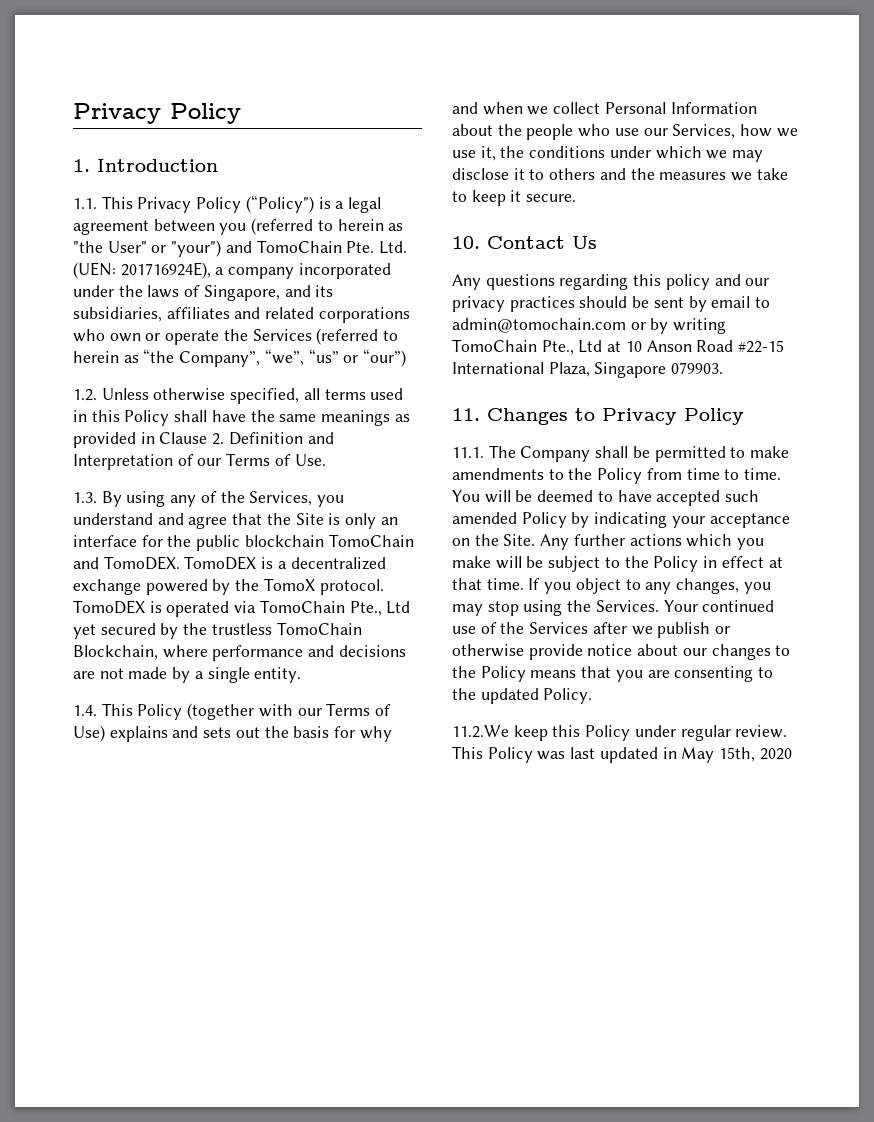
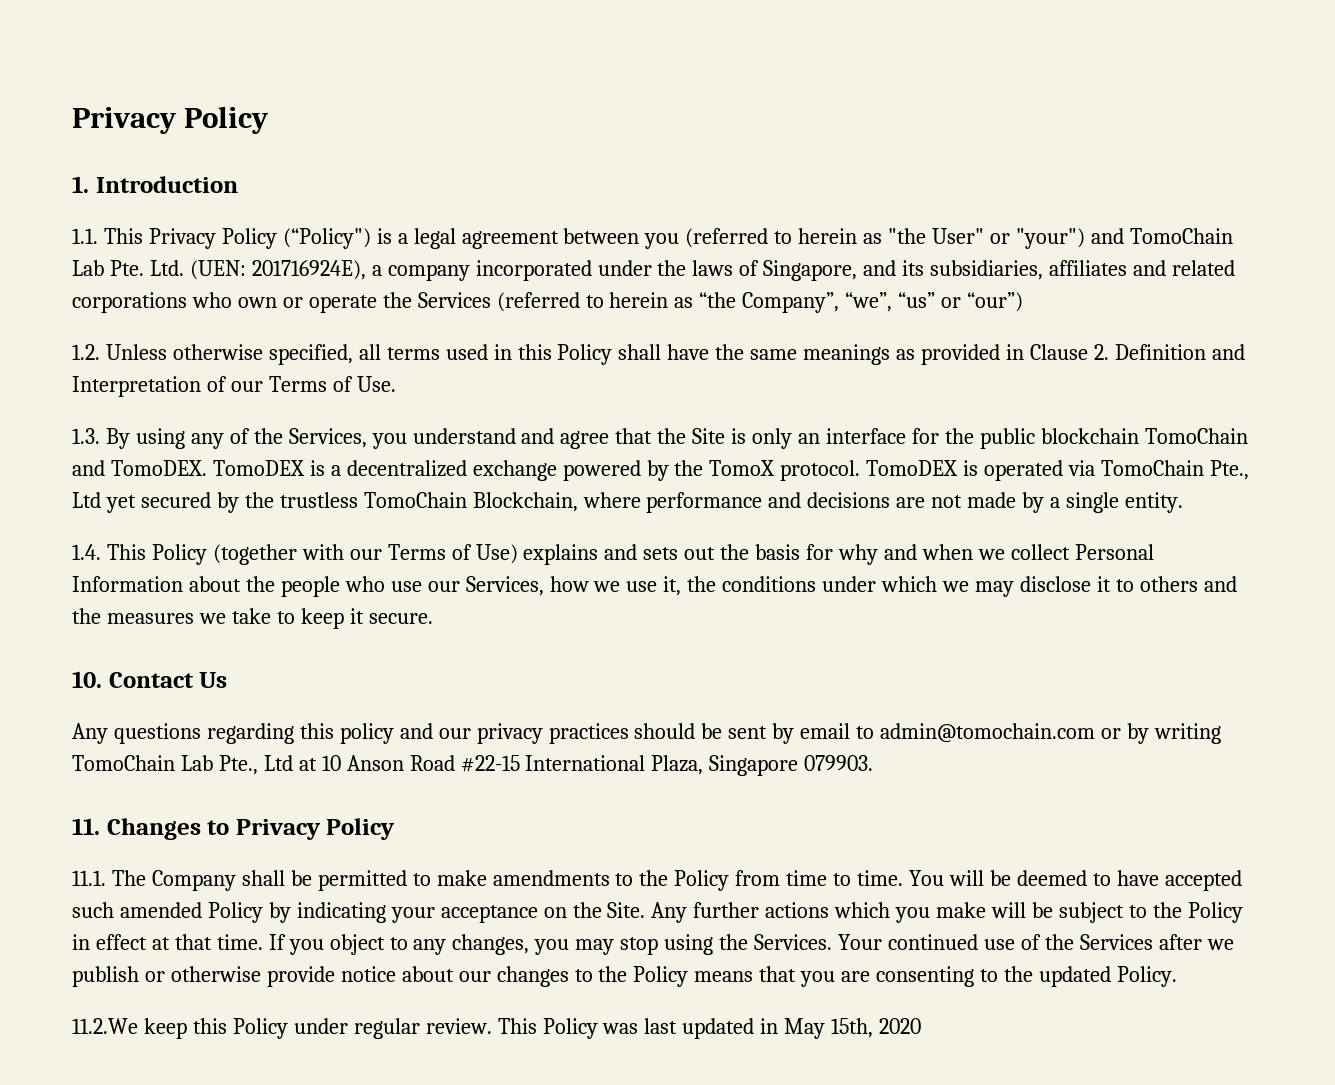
- 1.1. This Privacy Policy (“Policy") is a legal agreement between you (referred to herein as "the User" or "your") and TomoChain Pte. Ltd. (UEN: 201716924E), a company incorporated under the laws of Singapore, and its subsidiaries, affiliates and related corporations who own or operate the Services (referred to herein as “the Company”, “we”, “us” or “our”)
+ 1.1. This Privacy Policy (“Policy") is a legal agreement between you (referred to herein as "the User" or "your") and TomoChain Lab Pte. Ltd. (UEN: 201716924E), a company incorporated under the laws of Singapore, and its subsidiaries, affiliates and related corporations who own or operate the Services (referred to herein as “the Company”, “we”, “us” or “our”)
- Any questions regarding this policy and our privacy practices should be sent by email to admin@tomochain.com or by writing TomoChain Pte., Ltd at 10 Anson Road #22-15 International Plaza, Singapore 079903.
+ Any questions regarding this policy and our privacy practices should be sent by email to admin@tomochain.com or by writing TomoChain Lab Pte., Ltd at 10 Anson Road #22-15 International Plaza, Singapore 079903.

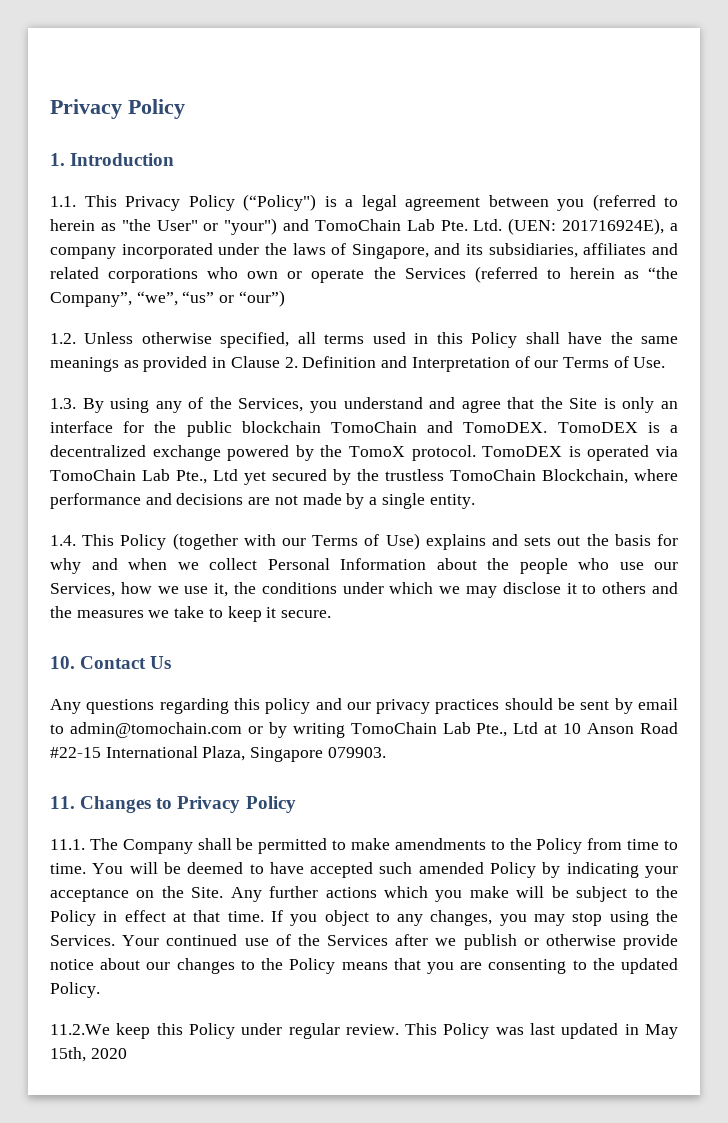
- TomoDEX is operated via TomoChain Pte., Ltd yet secured by the trustless TomoChain Blockchain, where performance and decisions are not made by a single entity.
+ TomoDEX is operated via TomoChain Lab Pte., Ltd yet secured by the trustless TomoChain Blockchain, where performance and decisions are not made by a single entity.

